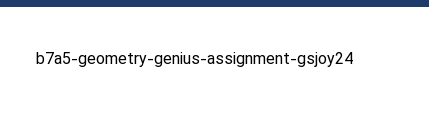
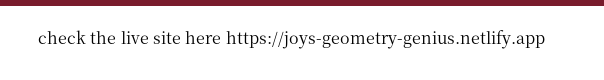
- b7a5-geometry-genius-assignment-gsjoy24
+ check the live site here https://joys-geometry-genius.netlify.app

